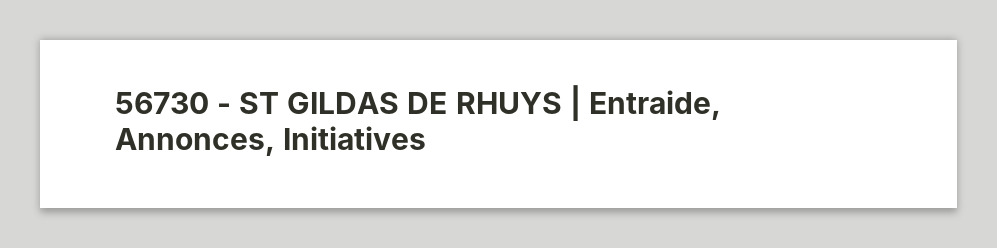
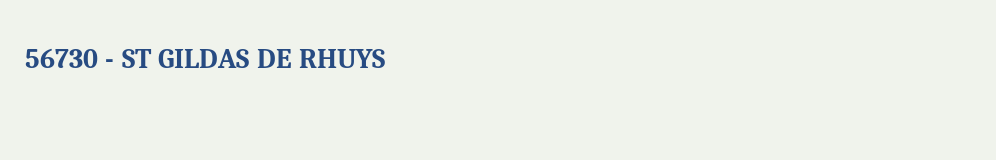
- 56730 - ST GILDAS DE RHUYS | Entraide, Annonces, Initiatives
+ 56730 - ST GILDAS DE RHUYS

